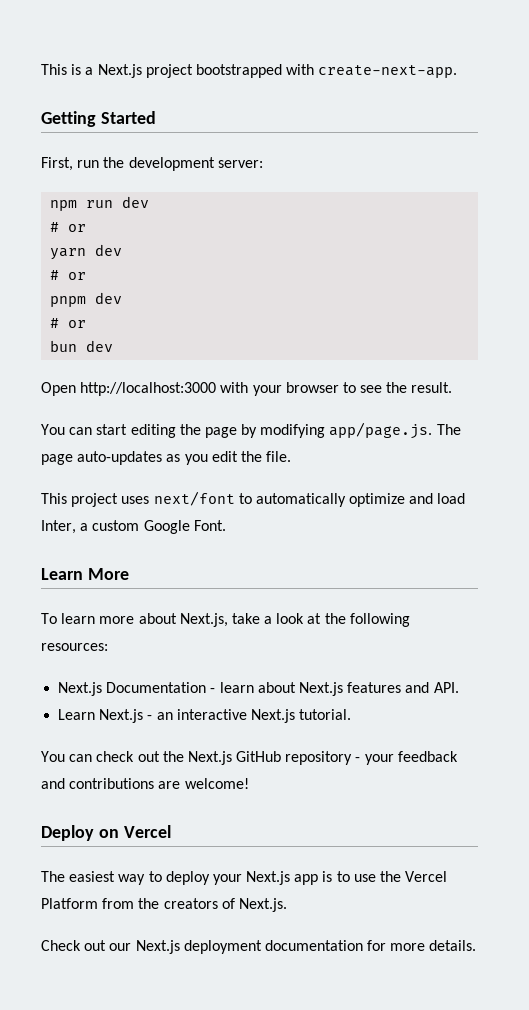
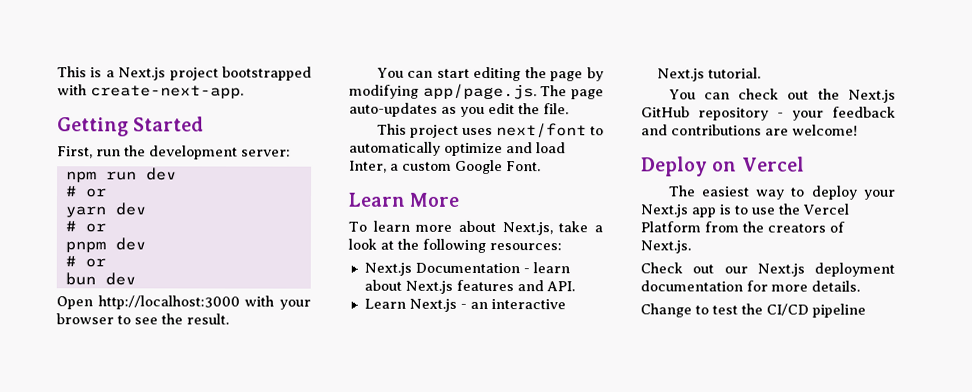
+ Change to test the CI/CD pipeline

